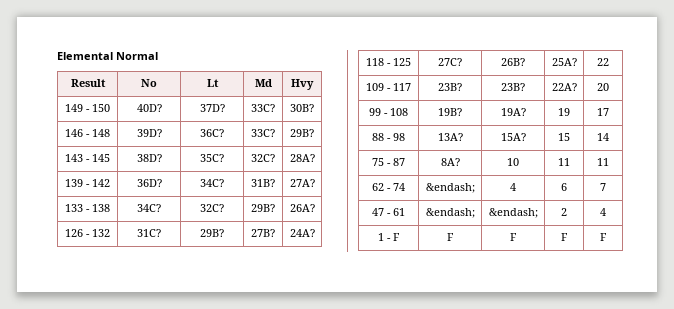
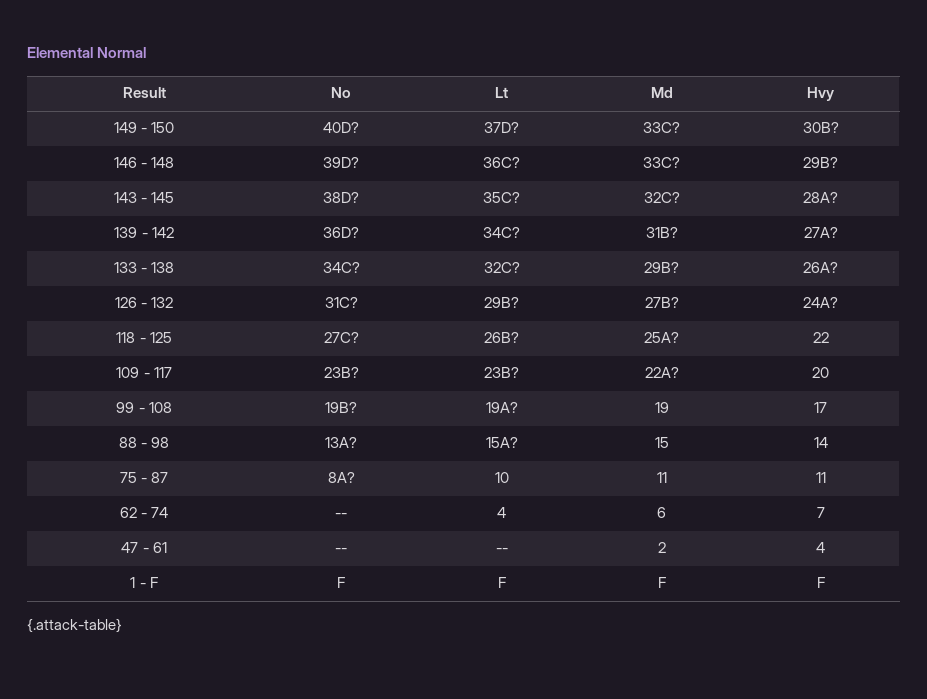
- 62 - 74 | &endash; | 4 | 6 | 7
+ 62 - 74 | -- | 4 | 6 | 7
- 47 - 61 | &endash; | &endash; | 2 | 4
+ 47 - 61 | -- | -- | 2 | 4
+ {.attack-table}

